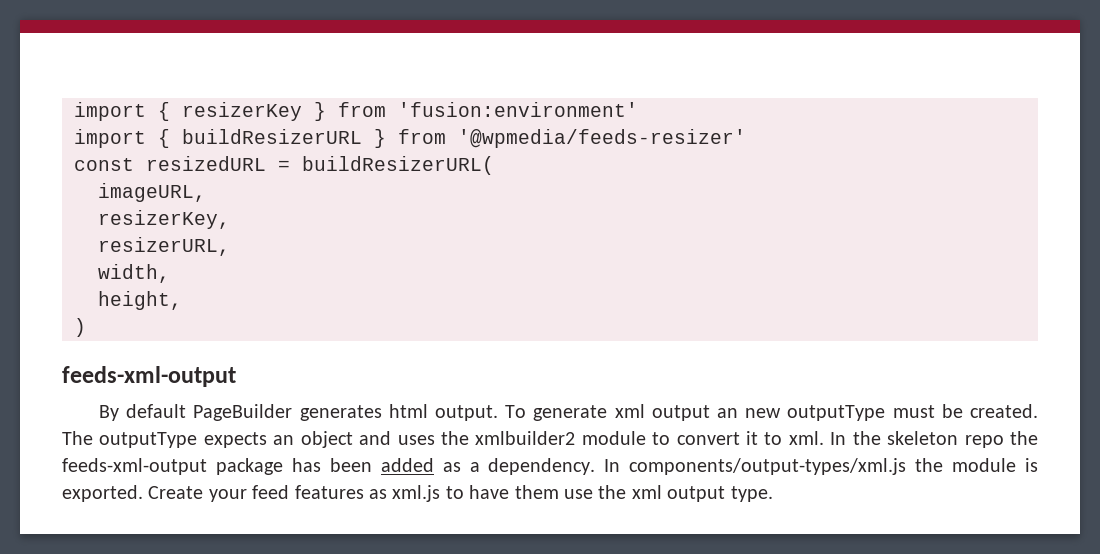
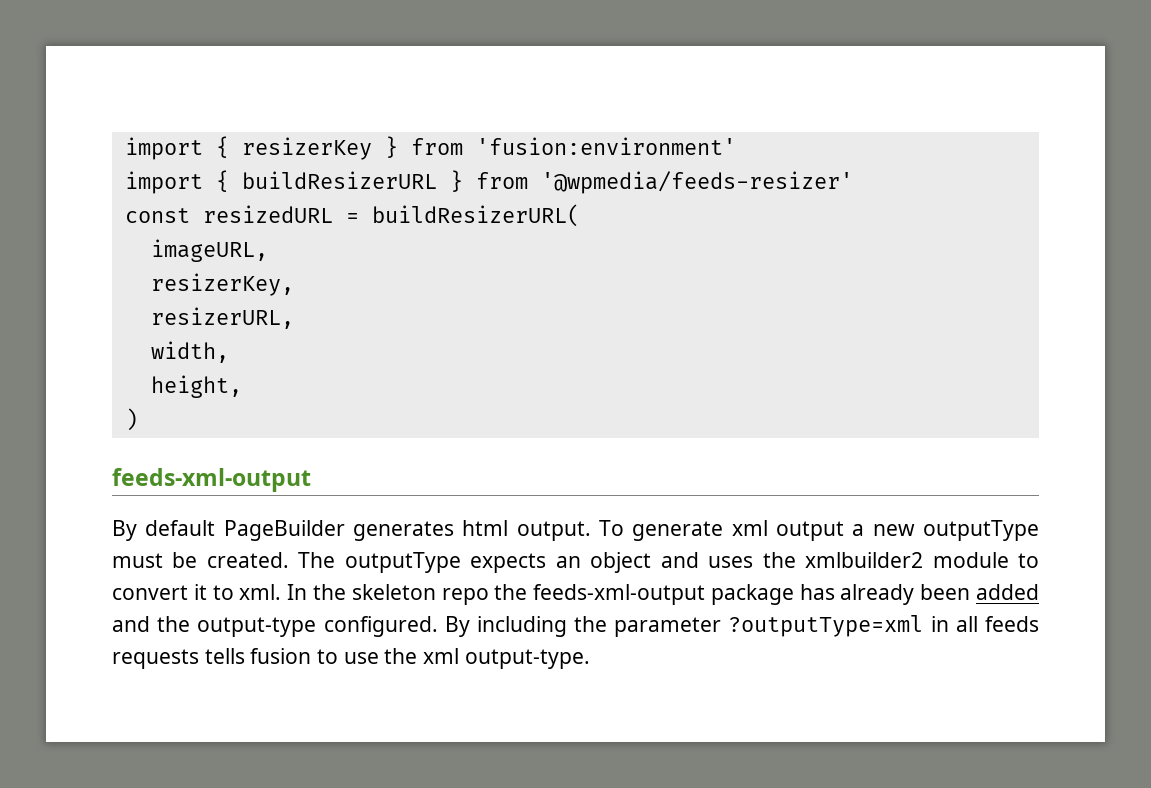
- To generate xml output an new outputType must be created.
+ To generate xml output a new outputType must be created.
- In the skeleton repo the feeds-xml-output package has been added as a dependency. In components/output-types/xml.js the module is exported. Create your feed features as xml.js to have them use the xml output type.
+ In the skeleton repo the feeds-xml-output package has already been added and the output-type configured. By including the parameter ?outputType=xml in all feeds requests tells fusion to use the xml output-type.

